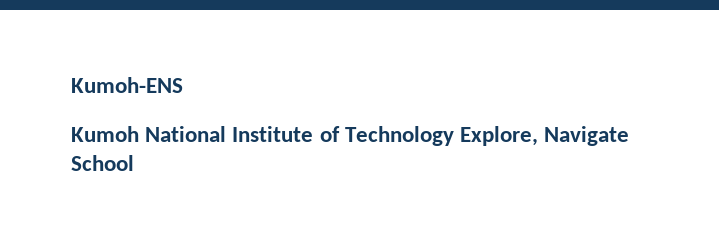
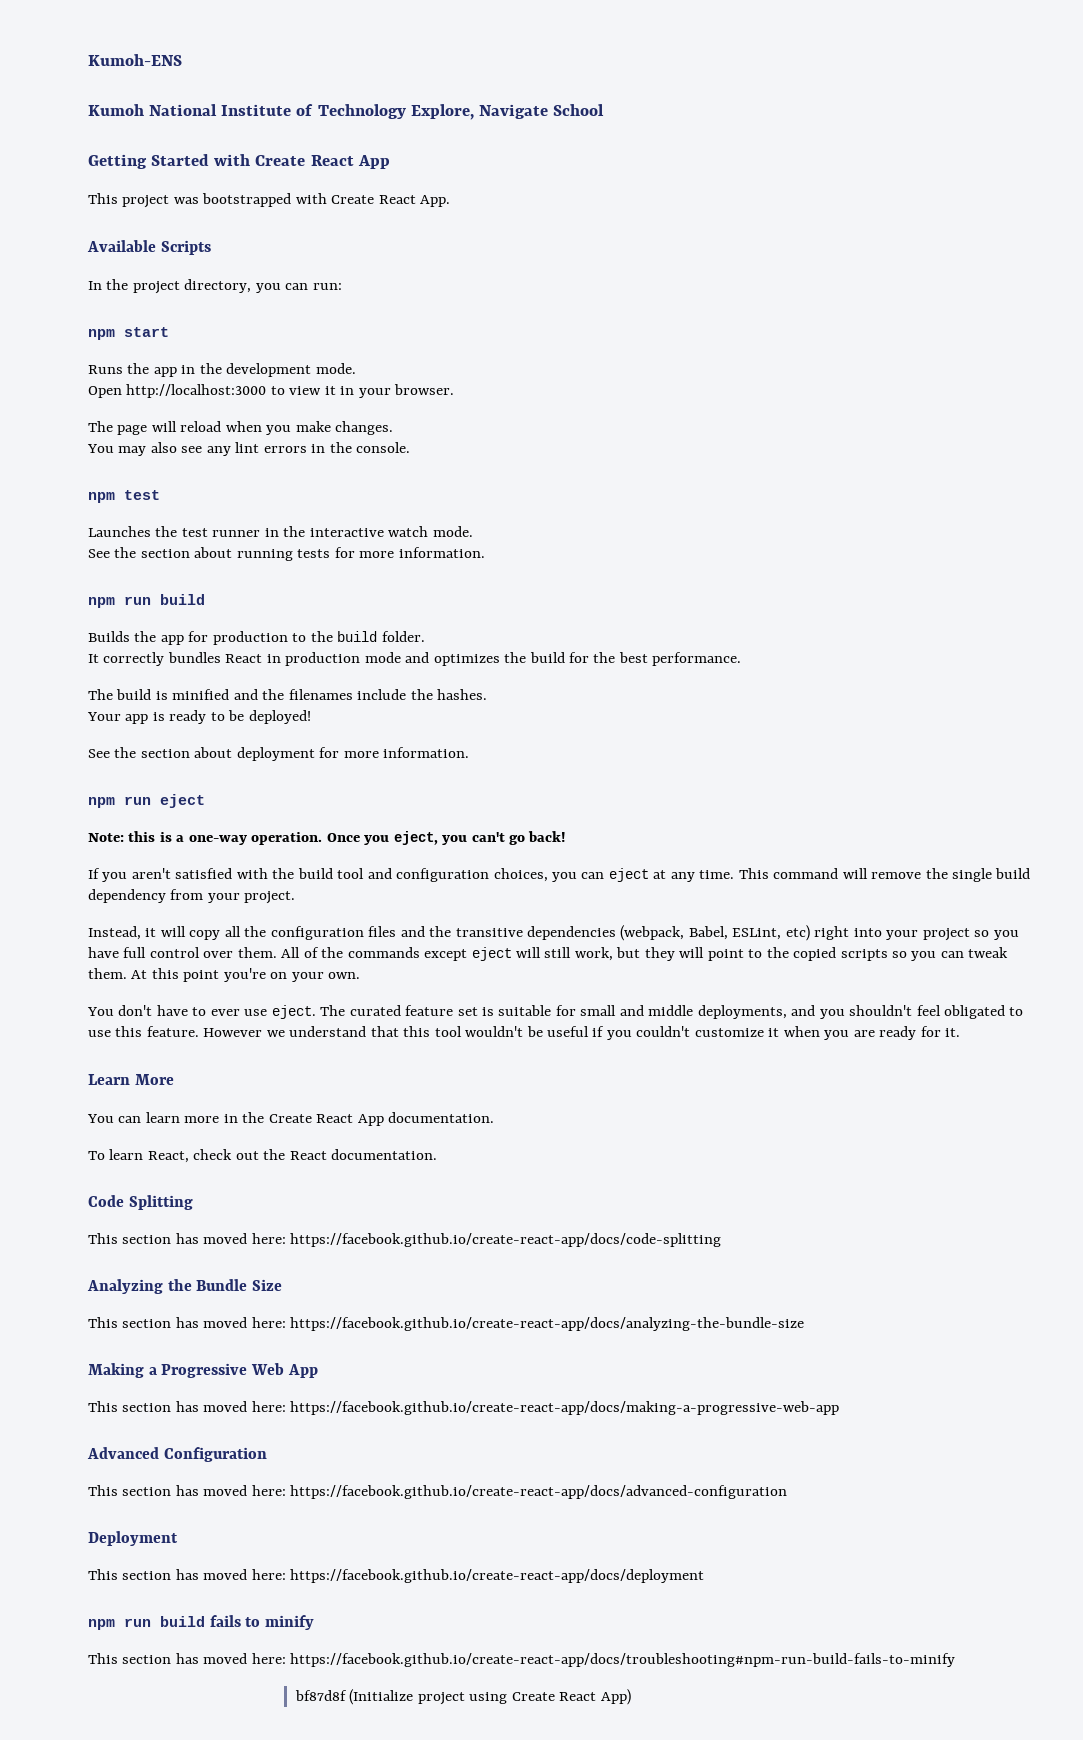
+ Getting Started with Create React App
+ This project was bootstrapped with Create React App.
+ Available Scripts
+ In the project directory, you can run:
+ npm start
+ Runs the app in the development mode.
+ Open http://localhost:3000 to view it in your browser.
+ The page will reload when you make changes.
+ You may also see any lint errors in the console.
+ npm test
+ Launches the test runner in the interactive watch mode.
+ See the section about running tests for more information.
+ npm run build
+ Builds the app for production to the build folder.
+ It correctly bundles React in production mode and optimizes the build for the best performance.
+ The build is minified and the filenames include the hashes.
+ Your app is ready to be deployed!
+ See the section about deployment for more information.
+ npm run eject
+ Note: this is a one-way operation. Once you eject, you can't go back!
+ If you aren't satisfied with the build tool and configuration choices, you can eject at any time. This command will remove the single build dependency from your project.
+ Instead, it will copy all the configuration files and the transitive dependencies (webpack, Babel, ESLint, etc) right into your project so you have full control over them. All of the commands except eject will still work, but they will point to the copied scripts so you can tweak them. At this point you're on your own.
+ You don't have to ever use eject. The curated feature set is suitable for small and middle deployments, and you shouldn't feel obligated to use this feature. However we understand that this tool wouldn't be useful if you couldn't customize it when you are ready for it.
+ Learn More
+ You can learn more in the Create React App documentation.
+ To learn React, check out the React documentation.
+ Code Splitting
+ This section has moved here: https://facebook.github.io/create-react-app/docs/code-splitting
+ Analyzing the Bundle Size
+ This section has moved here: https://facebook.github.io/create-react-app/docs/analyzing-the-bundle-size
+ Making a Progressive Web App
+ This section has moved here: https://facebook.github.io/create-react-app/docs/making-a-progressive-web-app
+ Advanced Configuration
+ This section has moved here: https://facebook.github.io/create-react-app/docs/advanced-configuration
+ Deployment
+ This section has moved here: https://facebook.github.io/create-react-app/docs/deployment
+ npm run build fails to minify
+ This section has moved here: https://facebook.github.io/create-react-app/docs/troubleshooting#npm-run-build-fails-to-minify
+ bf87d8f (Initialize project using Create React App)

